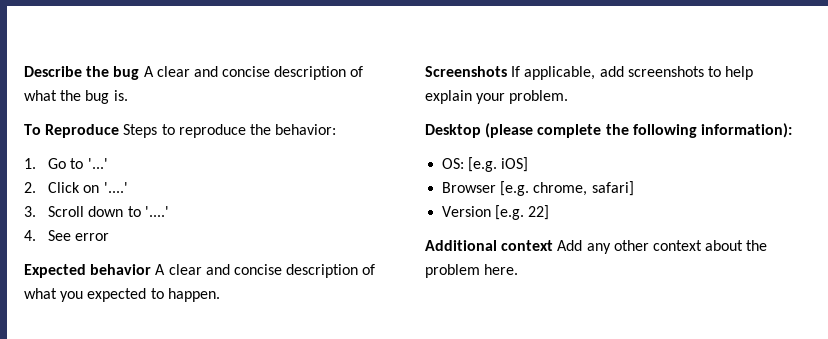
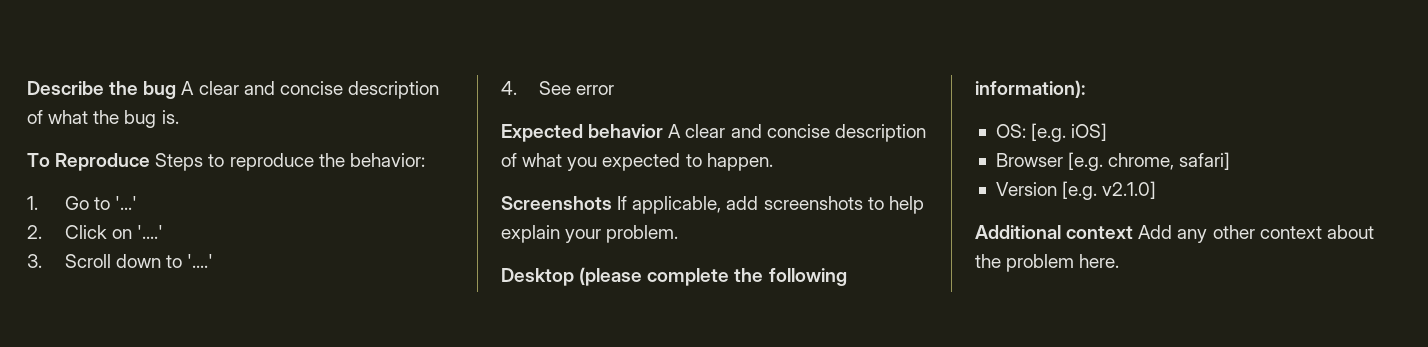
- Version [e.g. 22]
+ Version [e.g. v2.1.0]

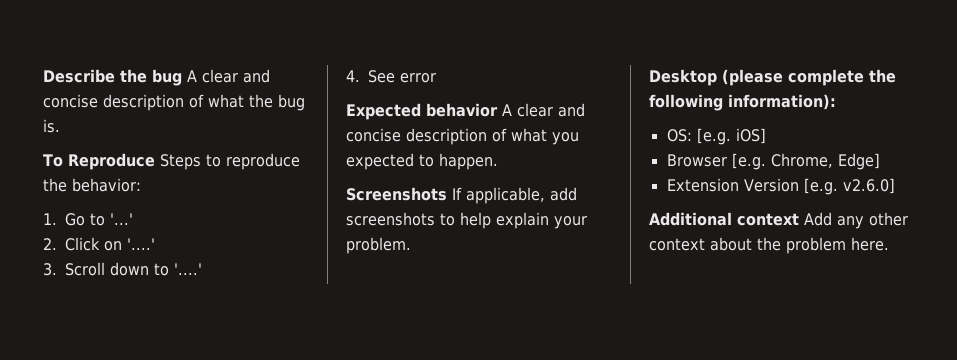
- Browser [e.g. chrome, safari]
- Version [e.g. v2.1.0]
+ Browser [e.g. Chrome, Edge]
+ Extension Version [e.g. v2.6.0]

